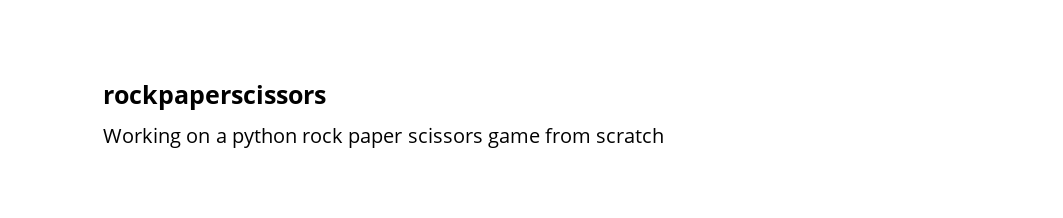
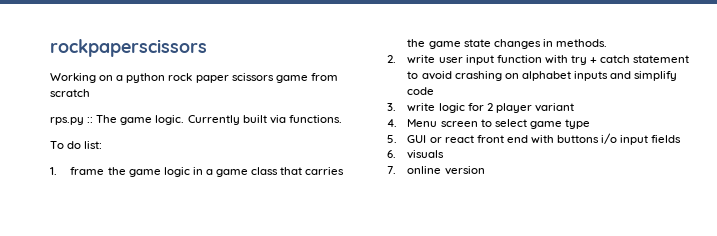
+ rps.py :: The game logic. Currently built via functions.
+ To do list:
+ 1. frame the game logic in a game class that carries the game state changes in methods.
+ 2. write user input function with try + catch statement to avoid crashing on alphabet inputs and simplify code
+ 3. write logic for 2 player variant
+ 4. Menu screen to select game type
+ 5. GUI or react front end with buttons i/o input fields
+ 6. visuals
+ 7. online version

